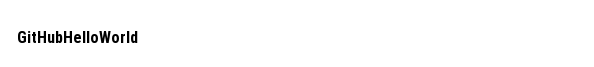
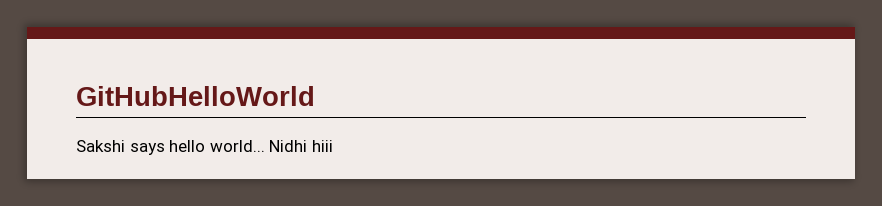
+ Sakshi says hello world... Nidhi hiii

